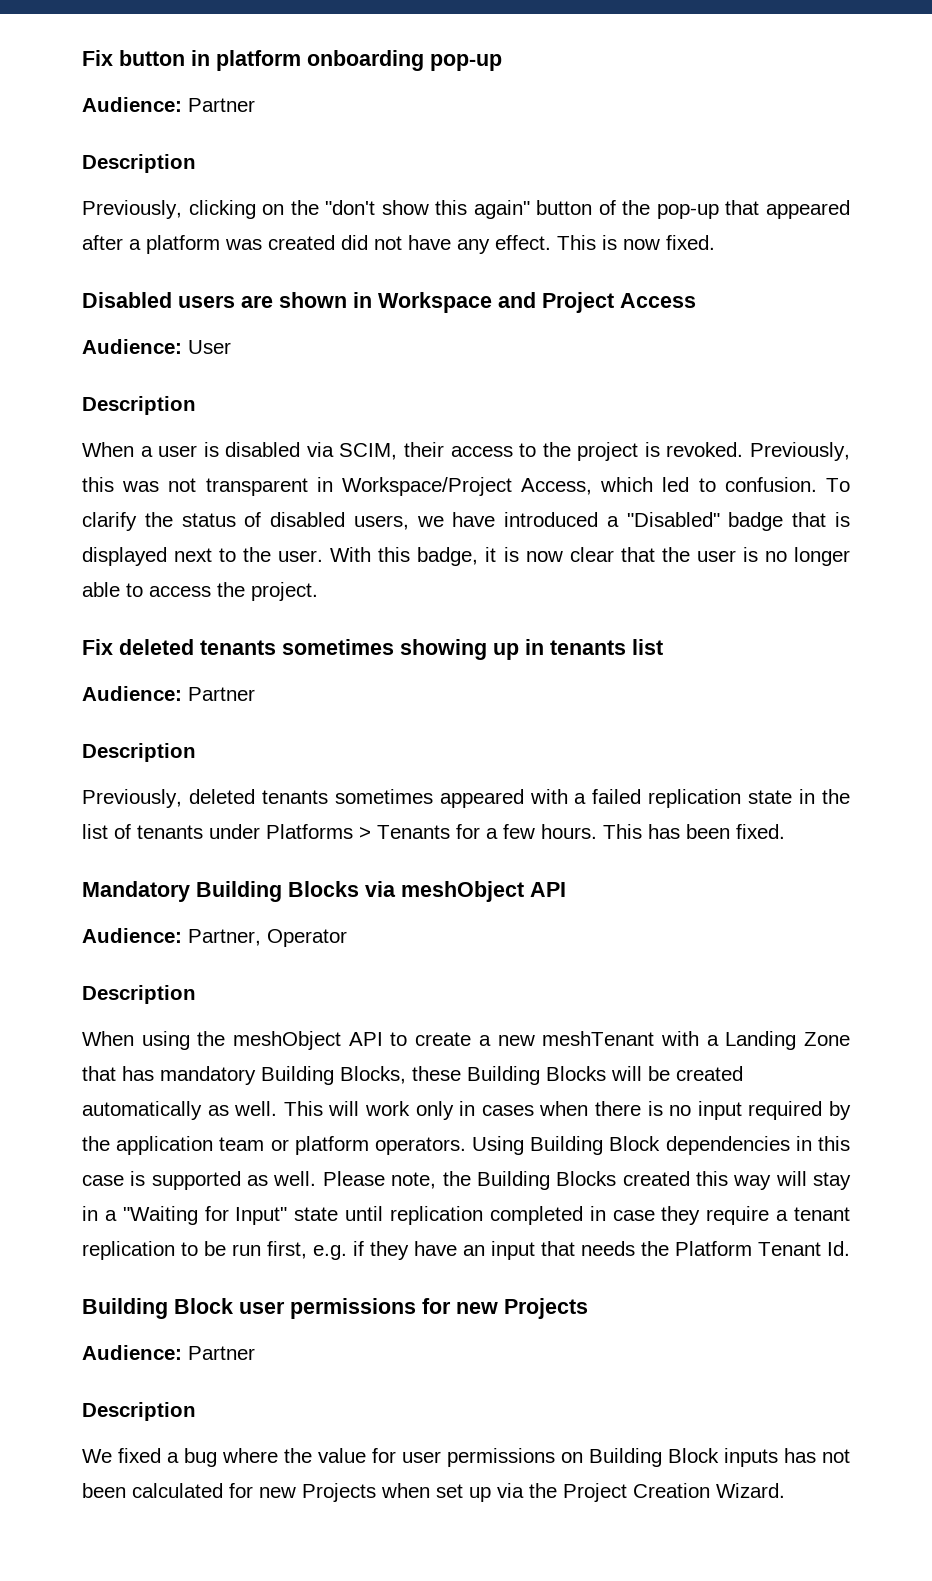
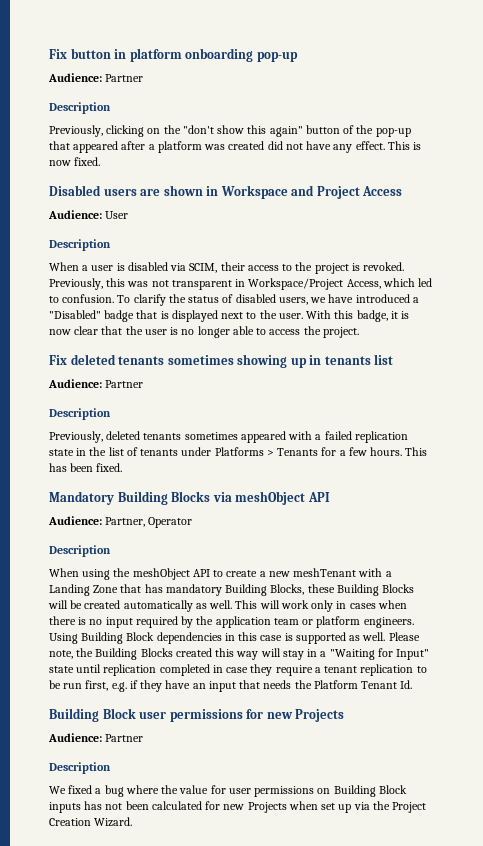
- This will work only in cases when there is no input required by the application team or platform operators.
+ This will work only in cases when there is no input required by the application team or platform engineers.

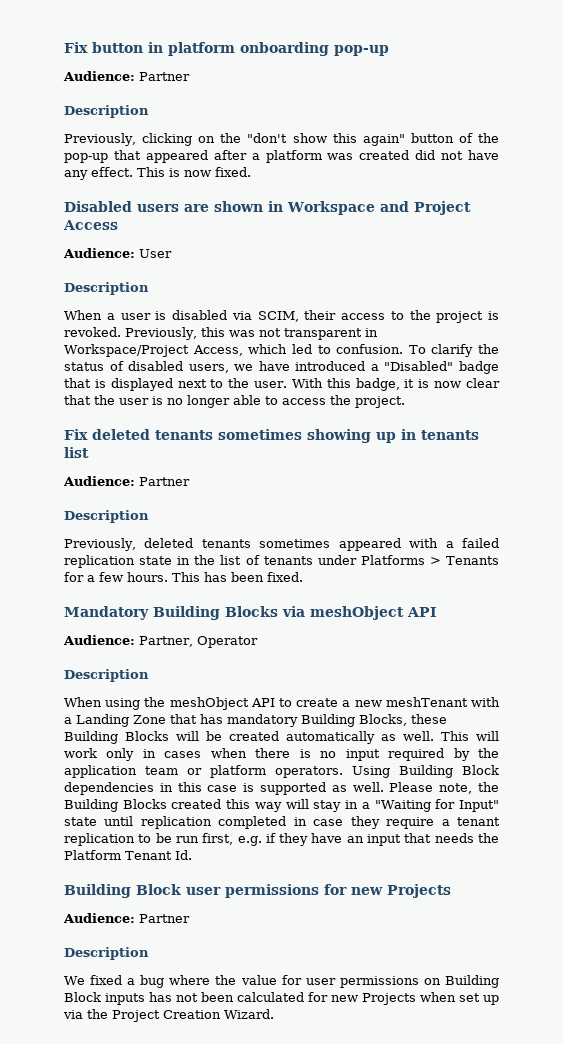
- This will work only in cases when there is no input required by the application team or platform engineers.
+ This will work only in cases when there is no input required by the application team or platform operators.

